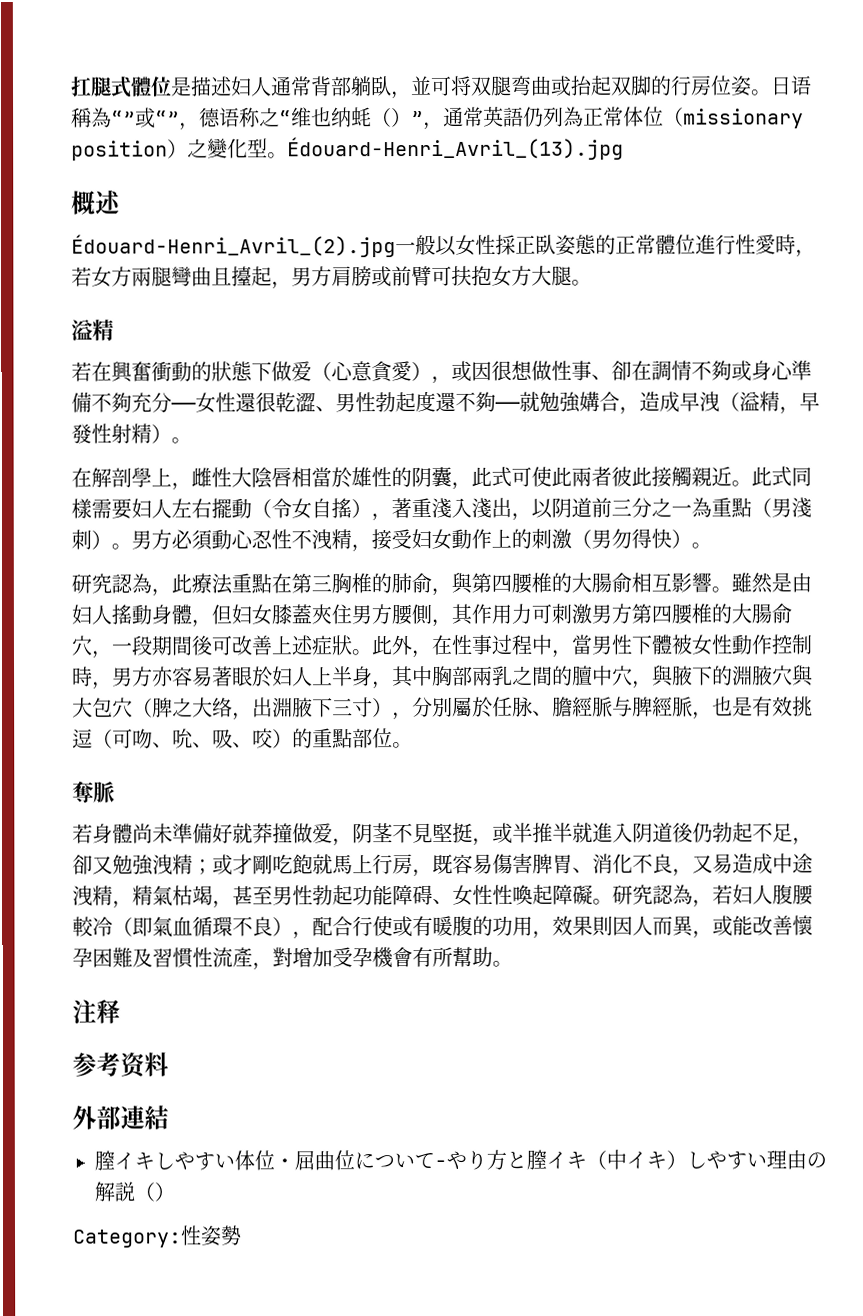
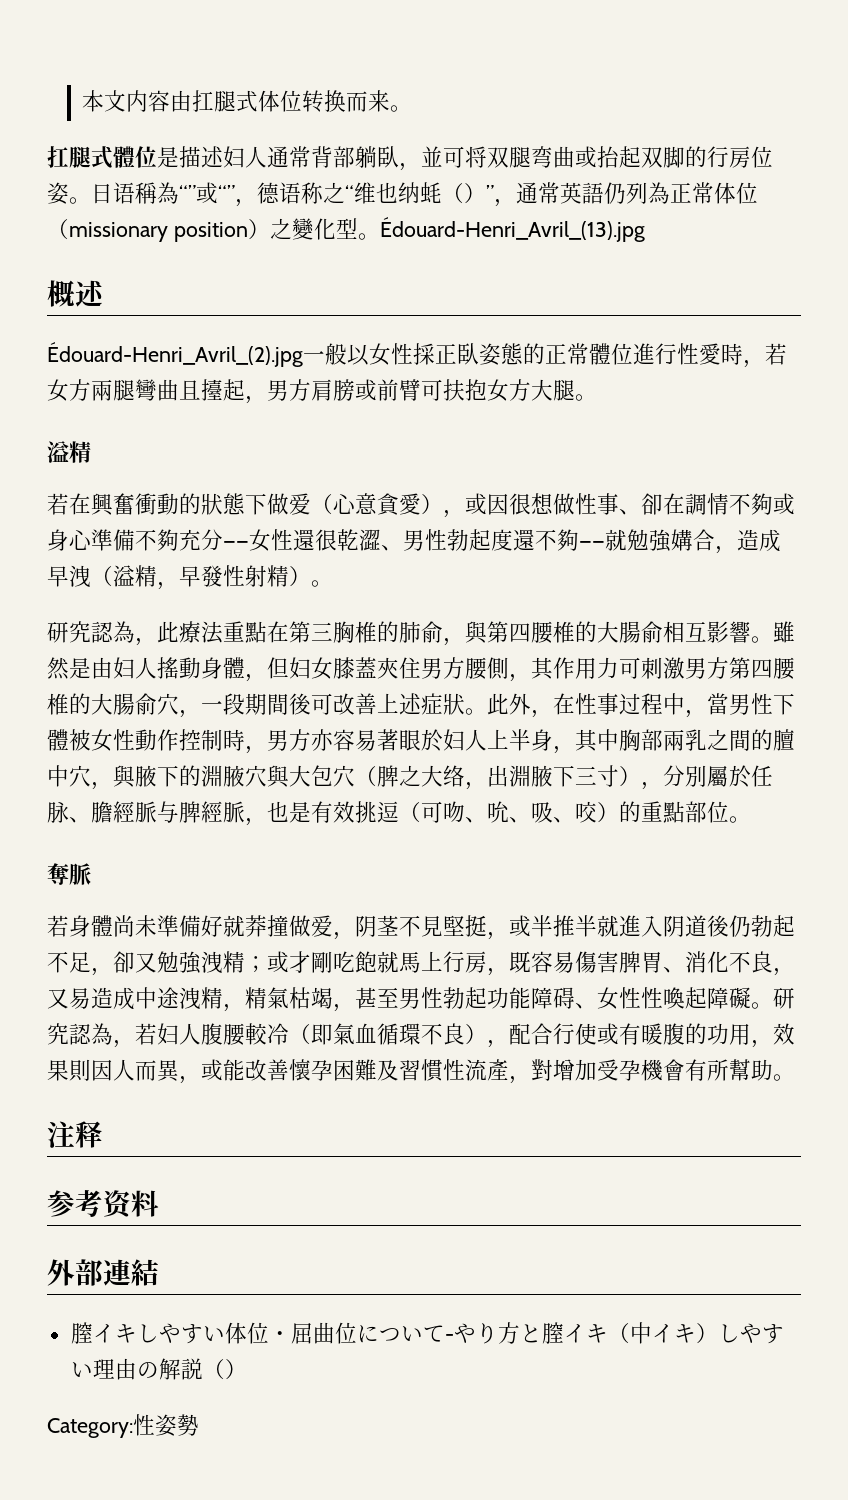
+ 本文内容由扛腿式体位转换而来。
- 在解剖學上，雌性大陰唇相當於雄性的阴囊，此式可使此兩者彼此接觸親近。此式同樣需要妇人左右擺動（令女自搖），著重淺入淺出，以阴道前三分之一為重點（男淺刺）。男方必須動心忍性不洩精，接受妇女動作上的刺激（男勿得快）。

